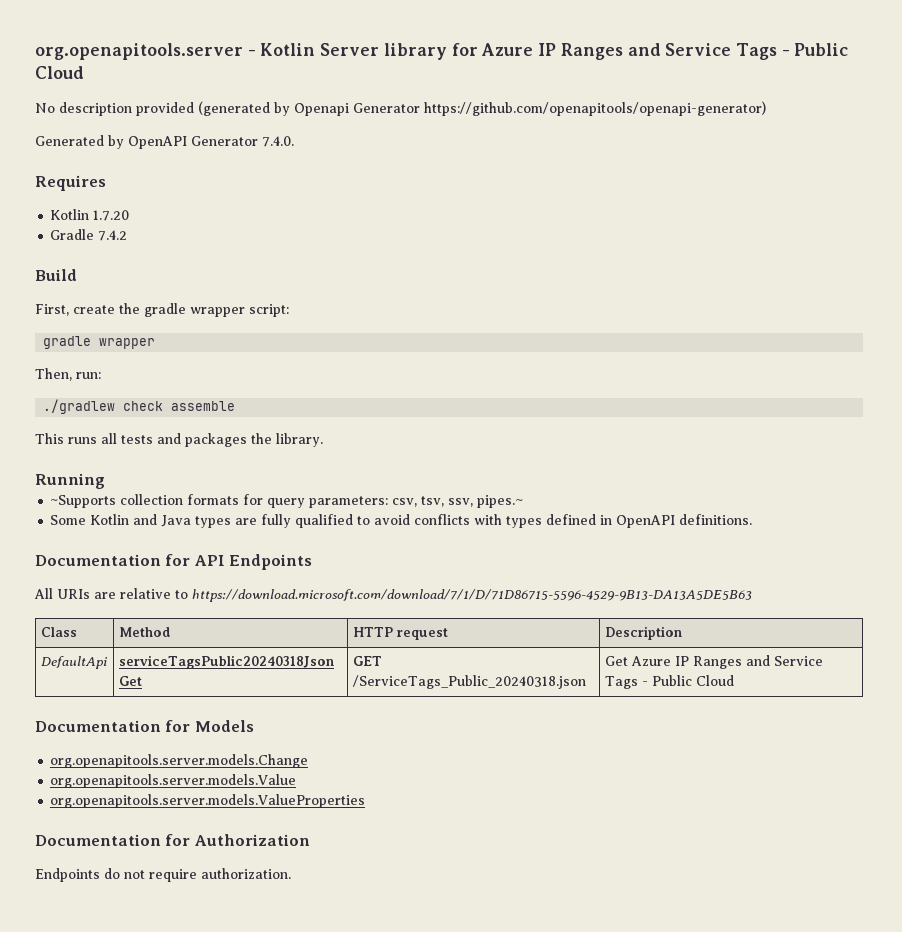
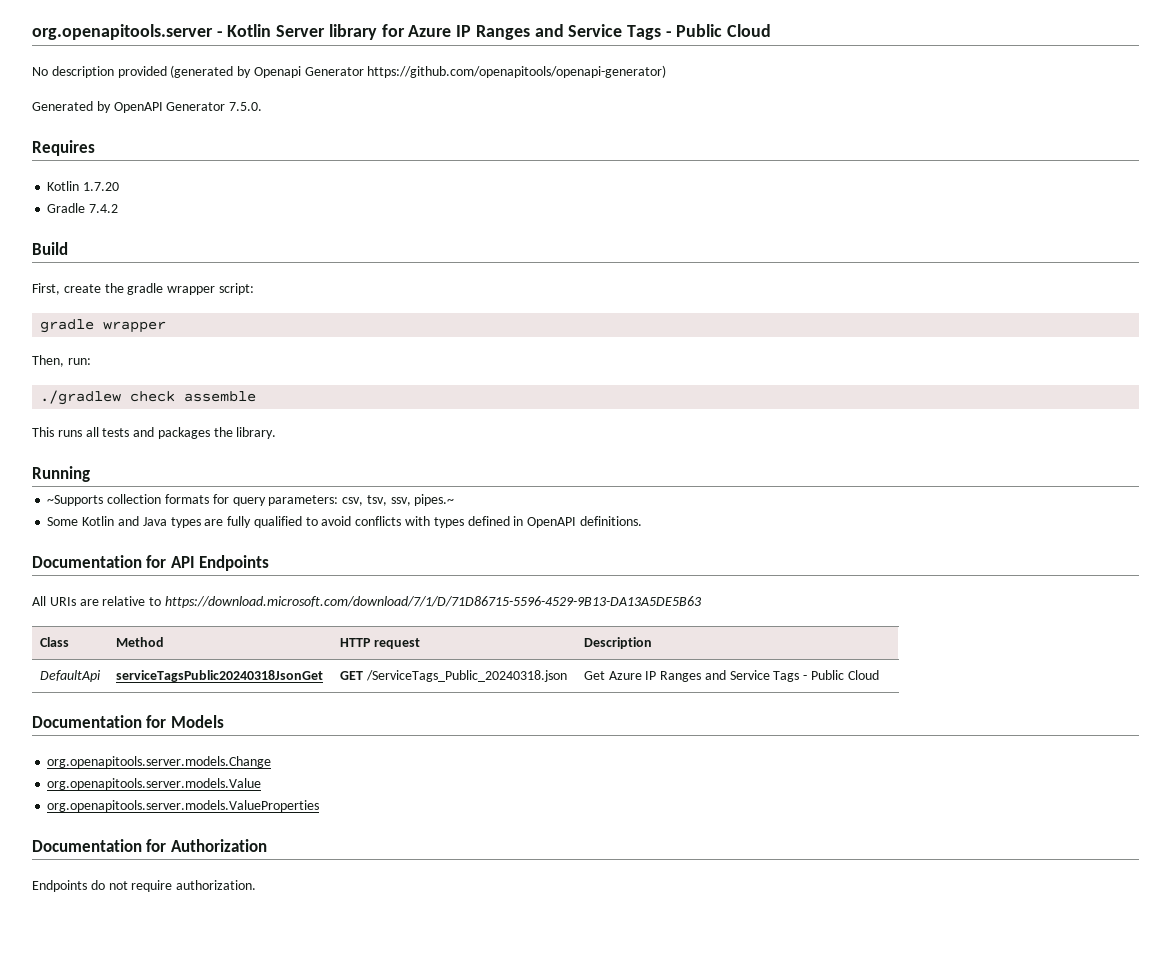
- Generated by OpenAPI Generator 7.4.0.
+ Generated by OpenAPI Generator 7.5.0.

